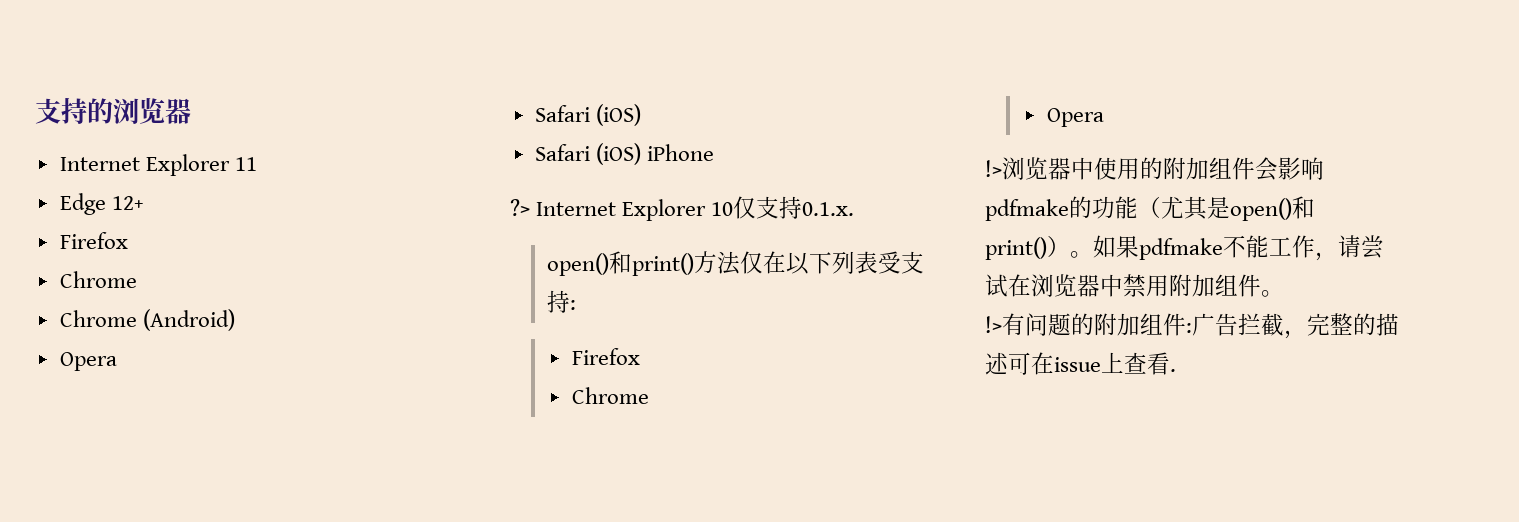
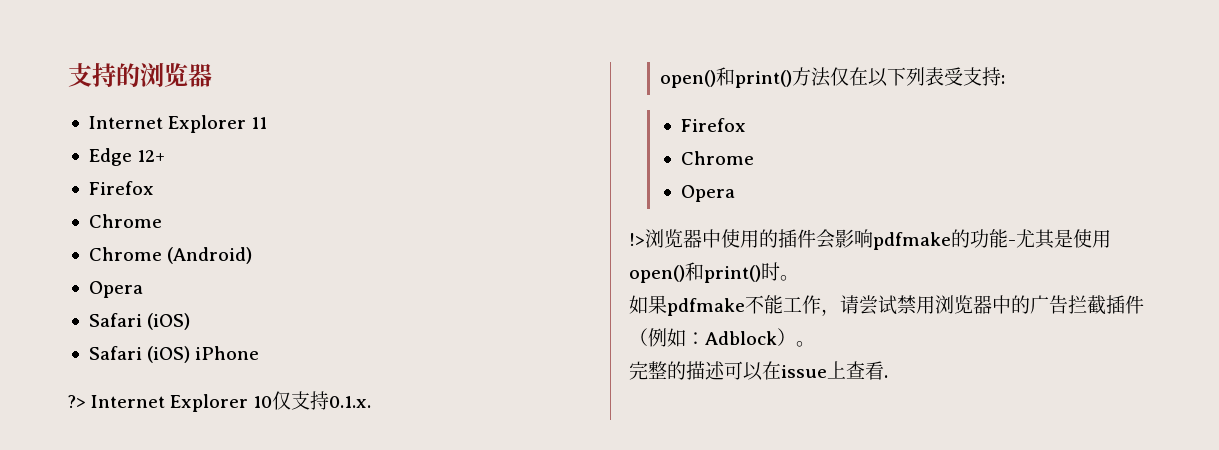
- !>浏览器中使用的附加组件会影响pdfmake的功能（尤其是open()和print()）。如果pdfmake不能工作，请尝试在浏览器中禁用附加组件。
- !>有问题的附加组件:广告拦截，完整的描述可在issue上查看.
+ !>浏览器中使用的插件会影响pdfmake的功能-尤其是使用open()和print()时。
+ 如果pdfmake不能工作，请尝试禁用浏览器中的广告拦截插件（例如：Adblock）。
+ 完整的描述可以在issue上查看.

